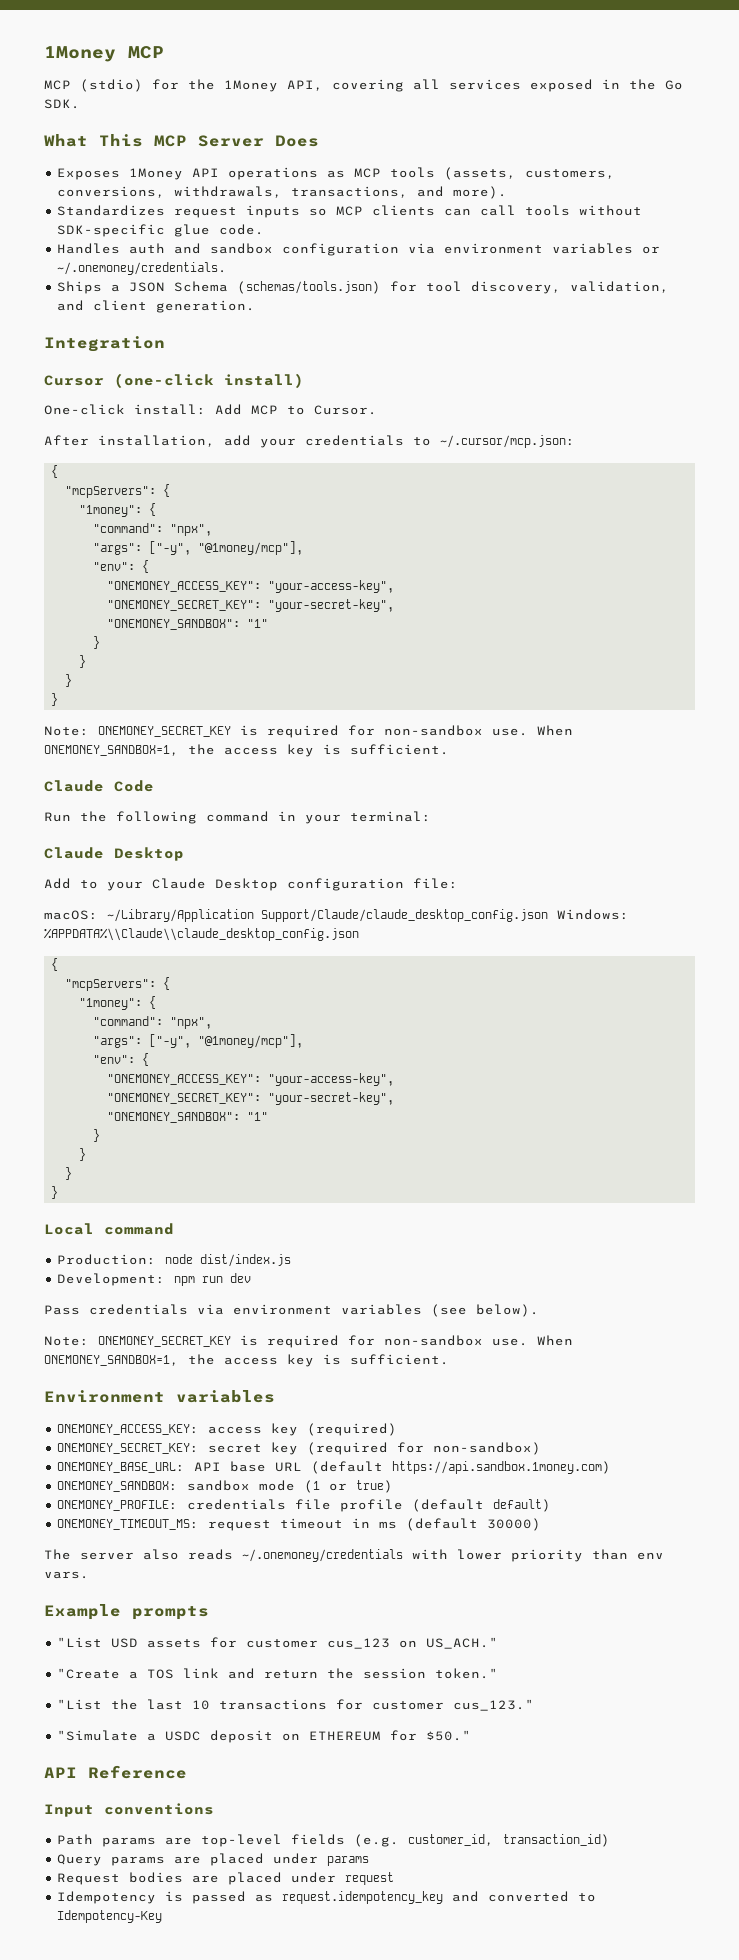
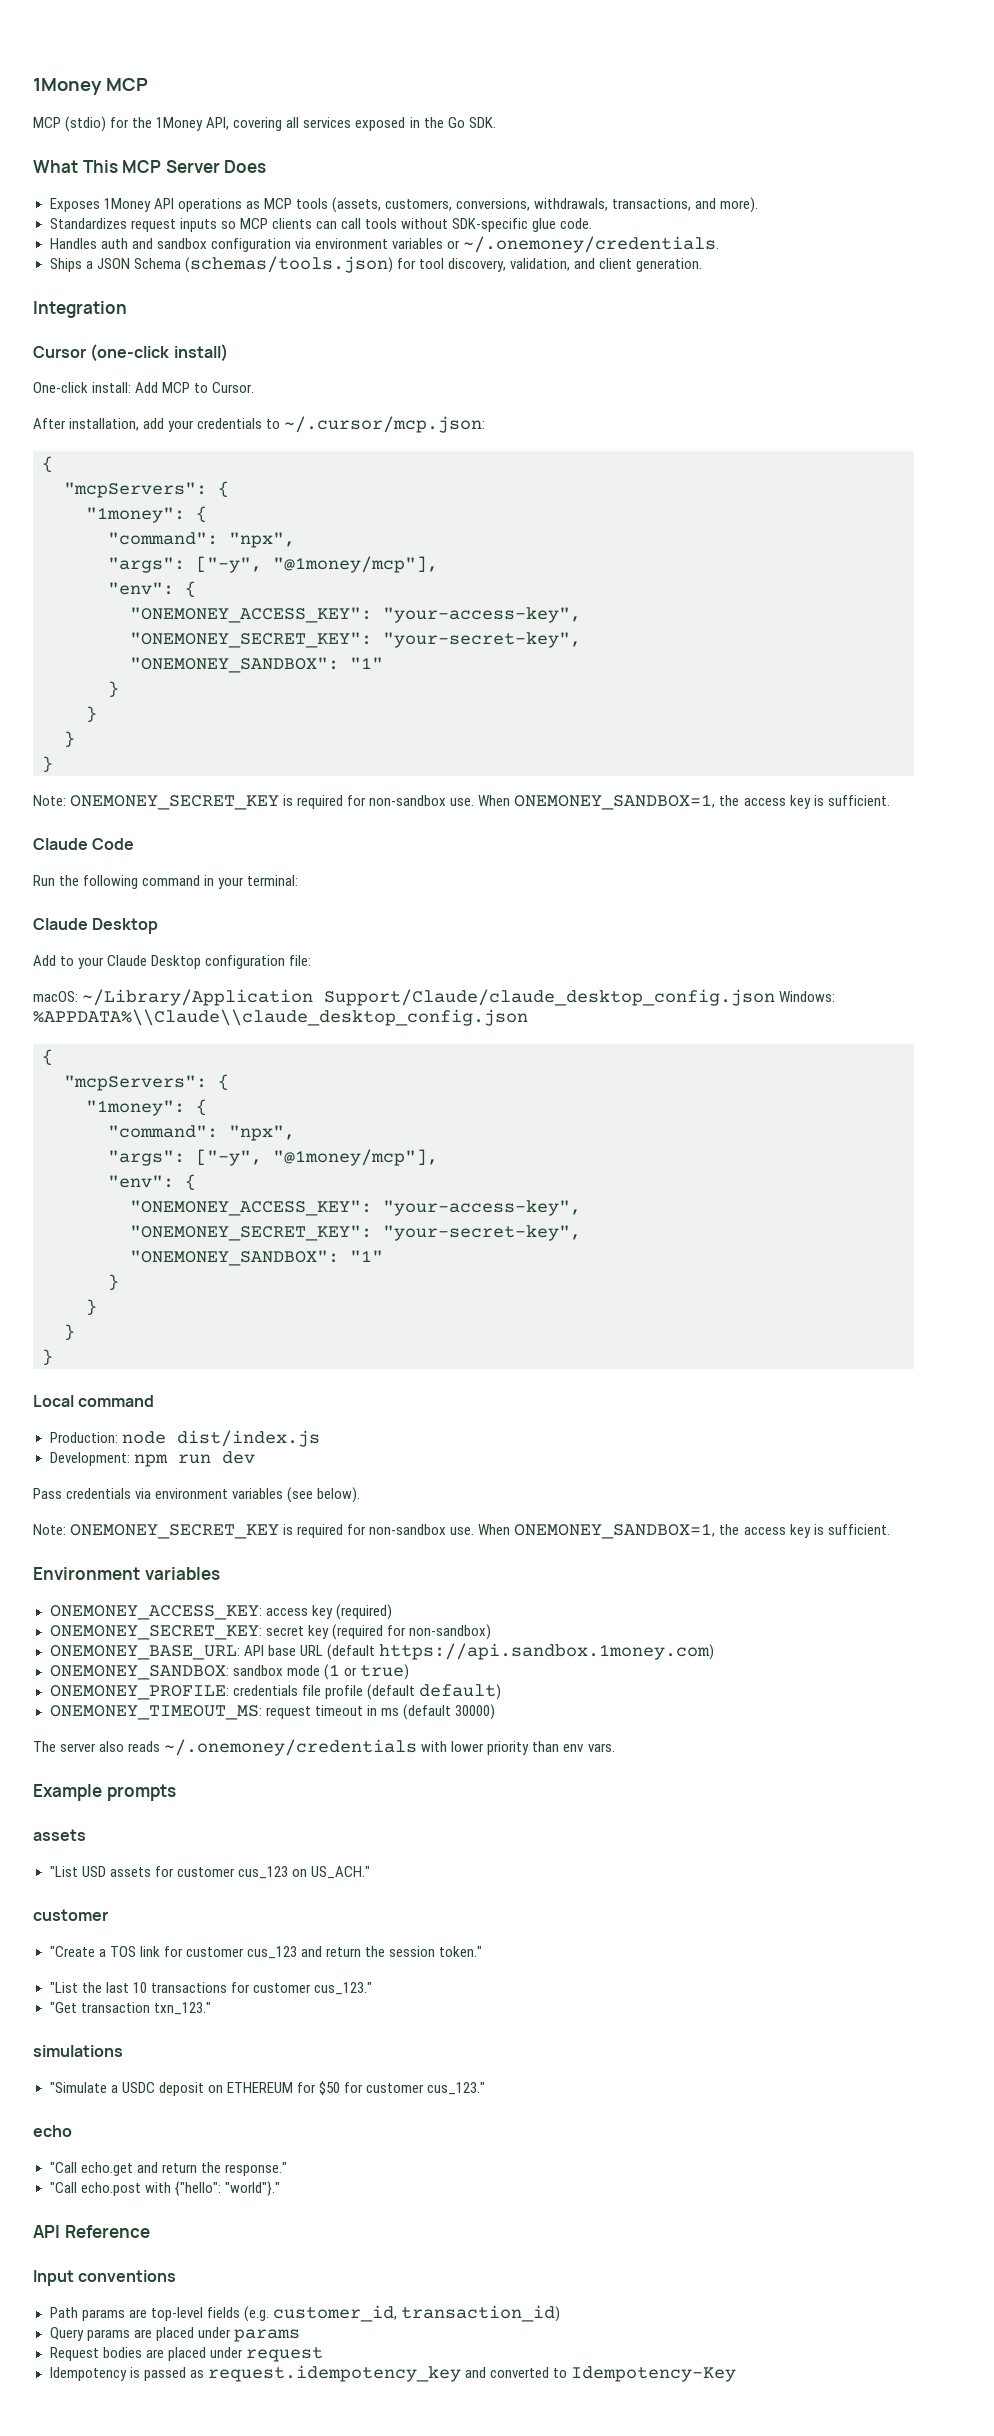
  Example prompts
+ assets
  "List USD assets for customer cus_123 on US_ACH."
+ customer
- "Create a TOS link and return the session token."
+ "Create a TOS link for customer cus_123 and return the session token."
+ "Get transaction txn_123."
+ simulations
- "Simulate a USDC deposit on ETHEREUM for $50."
+ "Simulate a USDC deposit on ETHEREUM for $50 for customer cus_123."
+ echo
+ "Call echo.get and return the response."
+ "Call echo.post with {"hello": "world"}."

